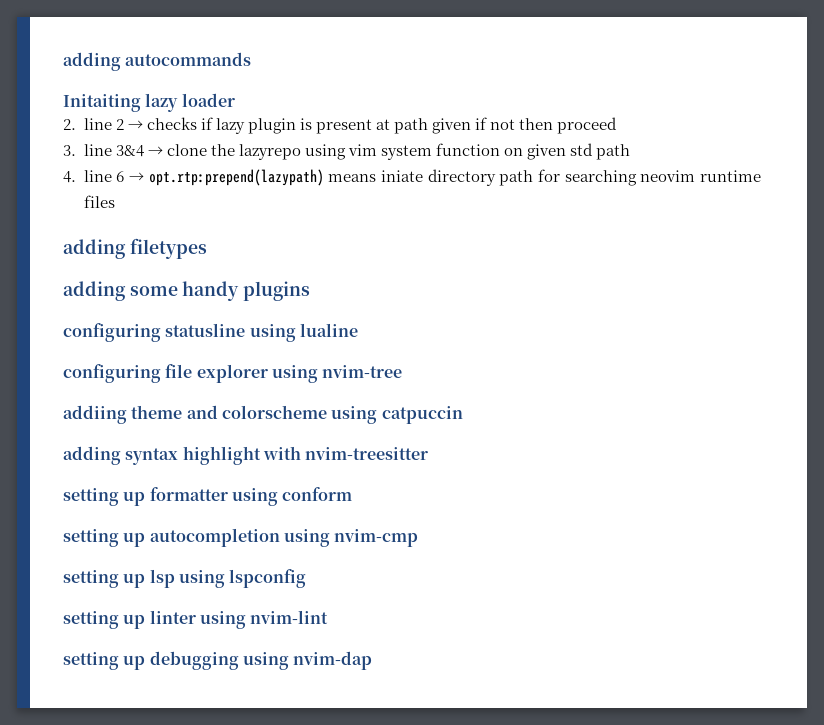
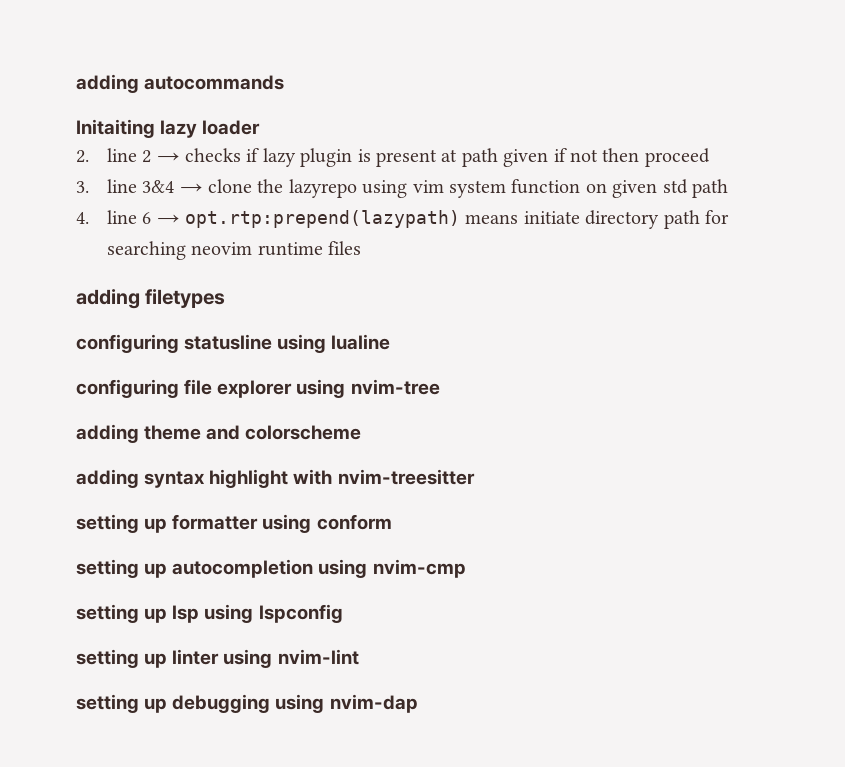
- 4. line 6 → opt.rtp:prepend(lazypath) means iniate directory path for searching neovim runtime files
+ 4. line 6 → opt.rtp:prepend(lazypath) means initiate directory path for searching neovim runtime files
- adding some handy plugins
- addiing theme and colorscheme using catpuccin
+ adding theme and colorscheme

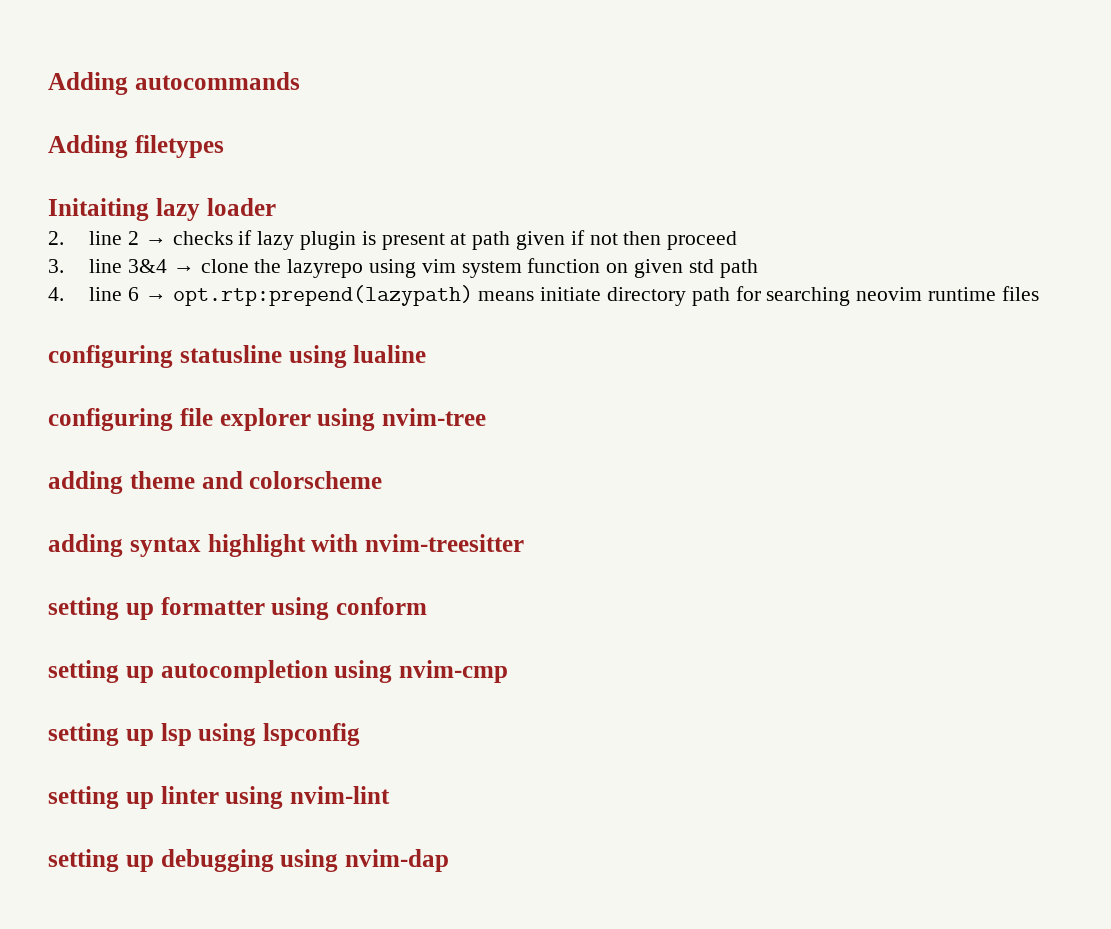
- adding autocommands
+ Adding autocommands
+ Adding filetypes
- adding filetypes

